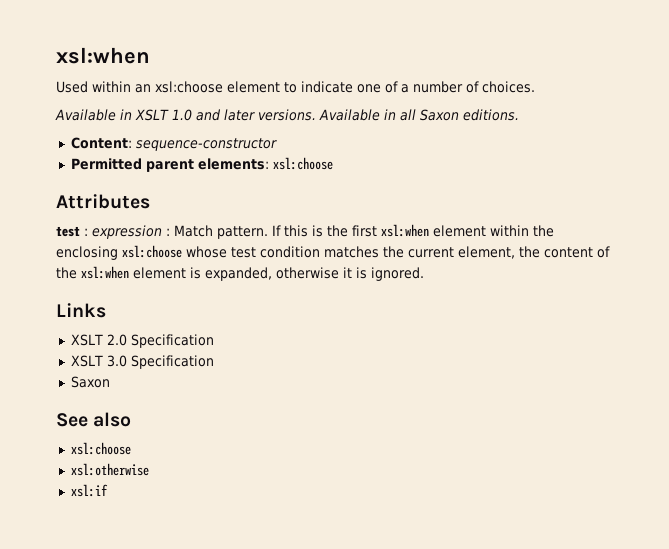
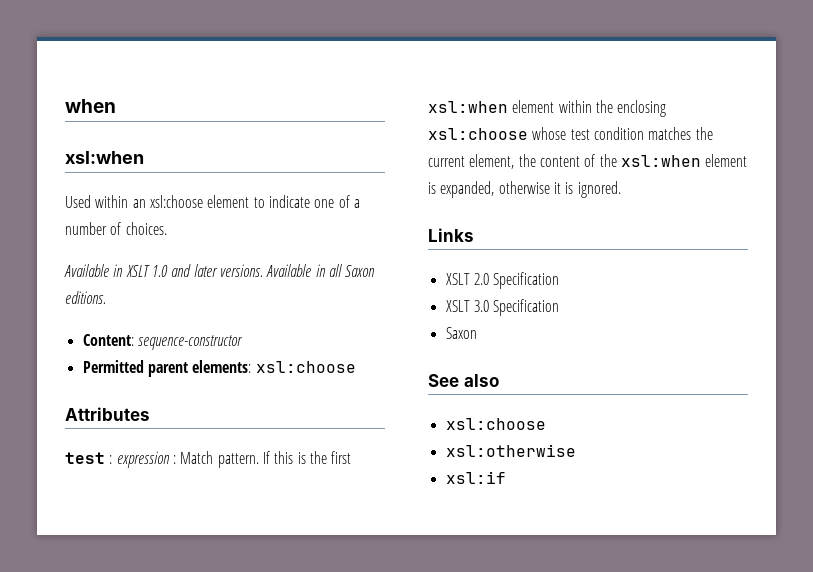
+ when

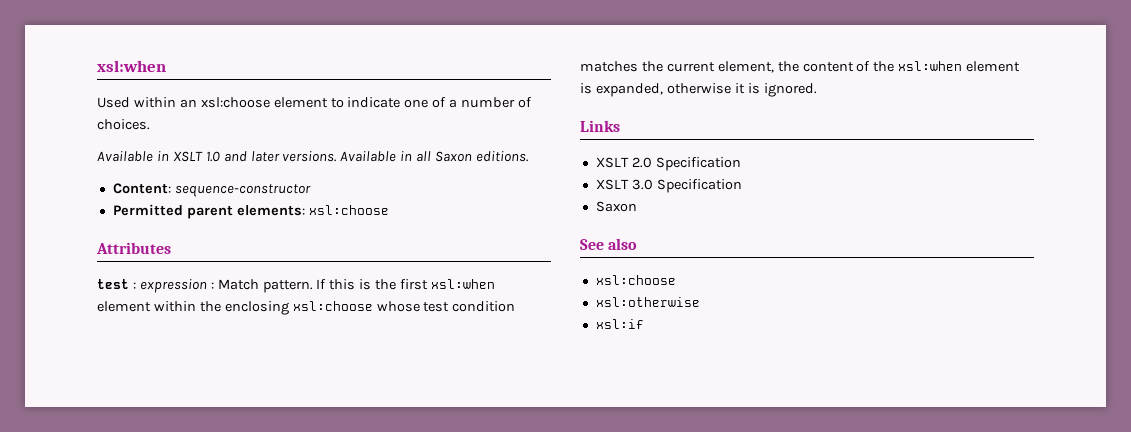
- when

